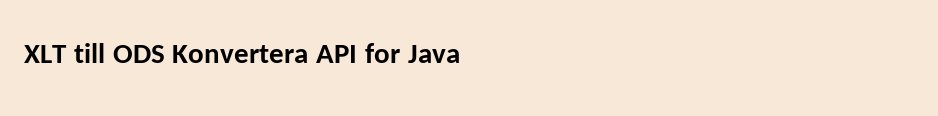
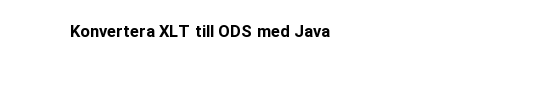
- XLT till ODS Konvertera API for Java
+ Konvertera XLT till ODS med Java

